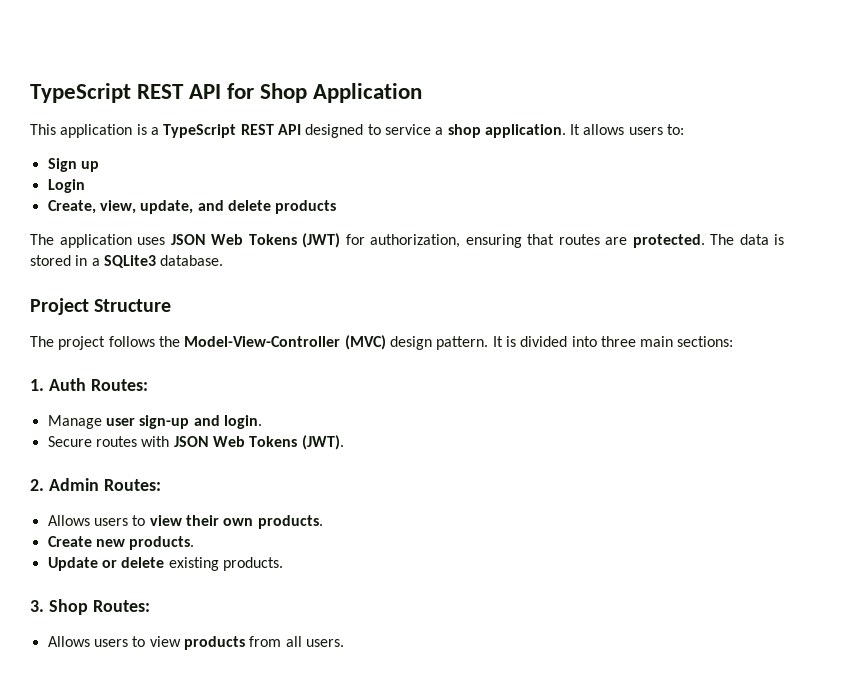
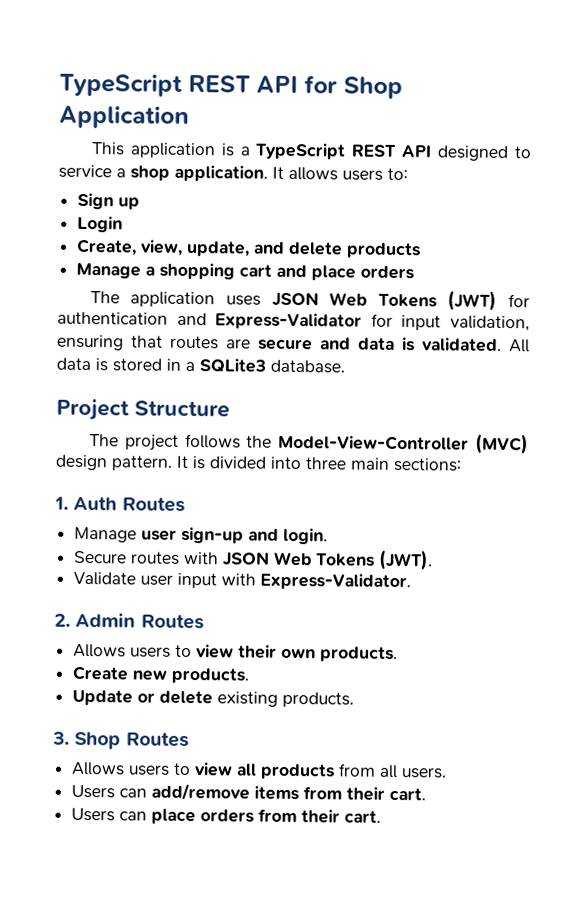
+ Manage a shopping cart and place orders
- The application uses JSON Web Tokens (JWT) for authorization, ensuring that routes are protected. The data is stored in a SQLite3 database.
+ The application uses JSON Web Tokens (JWT) for authentication and Express-Validator for input validation, ensuring that routes are secure and data is validated. All data is stored in a SQLite3 database.
- 1. Auth Routes:
+ 1. Auth Routes
+ Validate user input with Express-Validator.
- 2. Admin Routes:
+ 2. Admin Routes
- 3. Shop Routes:
- Allows users to view products from all users.
+ 3. Shop Routes
+ Allows users to view all products from all users.
+ Users can add/remove items from their cart.
+ Users can place orders from their cart.

